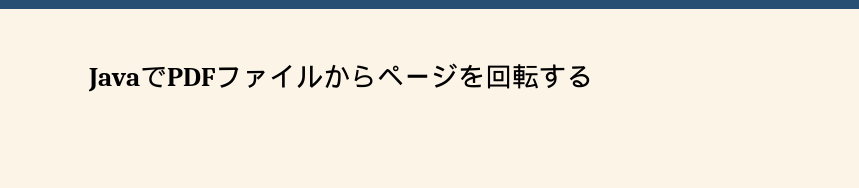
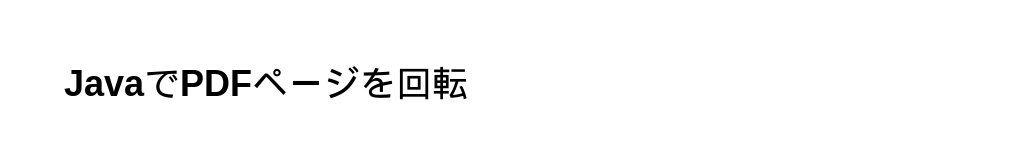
- JavaでPDFファイルからページを回転する
+ JavaでPDFページを回転

